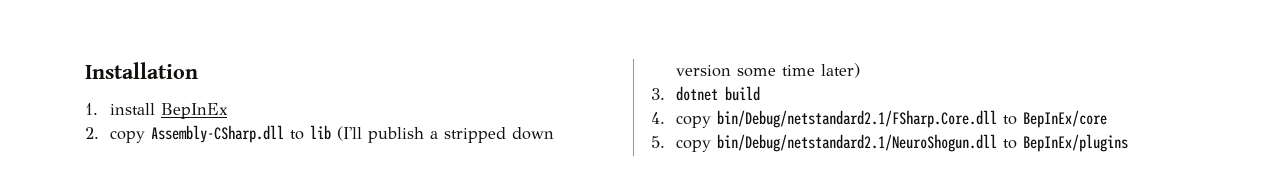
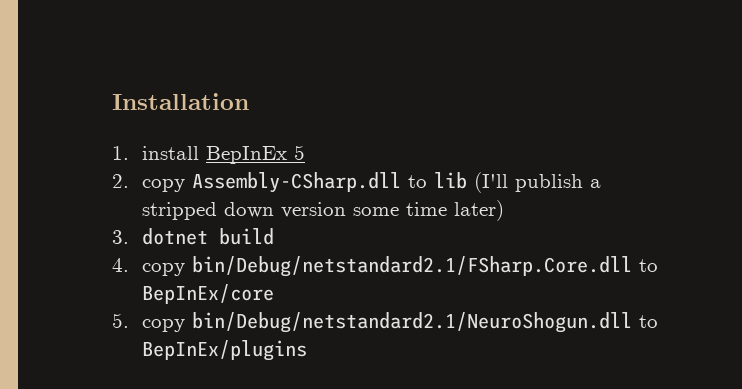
- 1. install BepInEx
+ 1. install BepInEx 5

